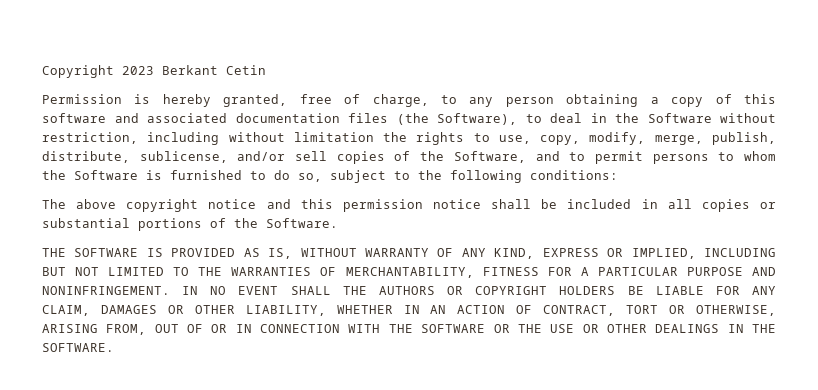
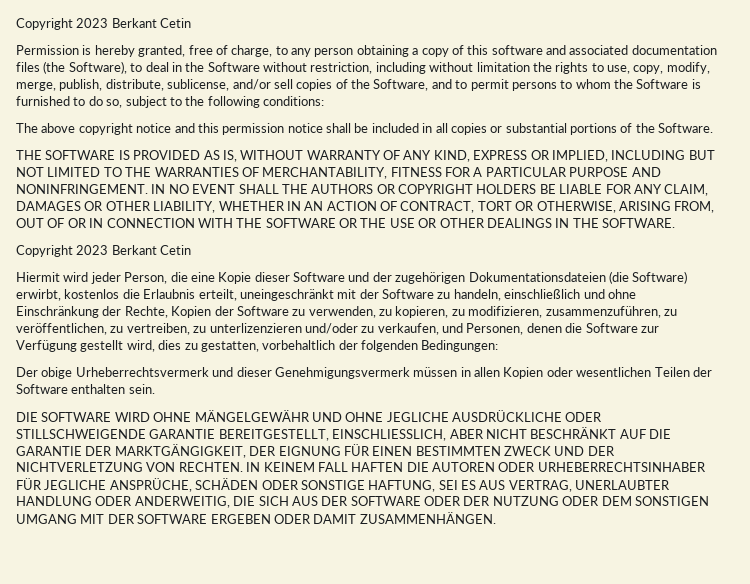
  IN NO EVENT SHALL THE AUTHORS OR COPYRIGHT HOLDERS BE LIABLE FOR ANY CLAIM, DAMAGES OR OTHER LIABILITY, WHETHER IN AN ACTION OF CONTRACT, TORT OR OTHERWISE, ARISING FROM, OUT OF OR IN CONNECTION WITH THE SOFTWARE OR THE USE OR OTHER DEALINGS IN THE SOFTWARE.
+ Copyright 2023 Berkant Cetin
+ Hiermit wird jeder Person, die eine Kopie dieser Software und der zugehörigen Dokumentationsdateien (die Software) erwirbt, kostenlos die Erlaubnis erteilt, uneingeschränkt mit der Software zu handeln, einschließlich und ohne Einschränkung der Rechte, Kopien der Software zu verwenden, zu kopieren, zu modifizieren, zusammenzuführen, zu veröffentlichen, zu vertreiben, zu unterlizenzieren und/oder zu verkaufen, und Personen, denen die Software zur Verfügung gestellt wird, dies zu gestatten, vorbehaltlich der folgenden Bedingungen:
+ Der obige Urheberrechtsvermerk und dieser Genehmigungsvermerk müssen in allen Kopien oder wesentlichen Teilen der Software enthalten sein.
+ DIE SOFTWARE WIRD OHNE MÄNGELGEWÄHR UND OHNE JEGLICHE AUSDRÜCKLICHE ODER STILLSCHWEIGENDE GARANTIE BEREITGESTELLT, EINSCHLIESSLICH, ABER NICHT BESCHRÄNKT AUF DIE GARANTIE DER MARKTGÄNGIGKEIT, DER EIGNUNG FÜR EINEN BESTIMMTEN ZWECK UND DER NICHTVERLETZUNG VON RECHTEN. IN KEINEM FALL HAFTEN DIE AUTOREN ODER URHEBERRECHTSINHABER FÜR JEGLICHE ANSPRÜCHE, SCHÄDEN ODER SONSTIGE HAFTUNG, SEI ES AUS VERTRAG, UNERLAUBTER HANDLUNG ODER ANDERWEITIG, DIE SICH AUS DER SOFTWARE ODER DER NUTZUNG ODER DEM SONSTIGEN UMGANG MIT DER SOFTWARE ERGEBEN ODER DAMIT ZUSAMMENHÄNGEN.

